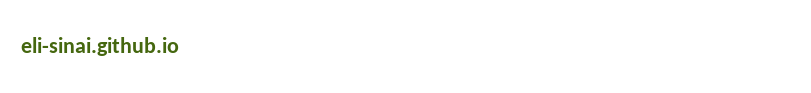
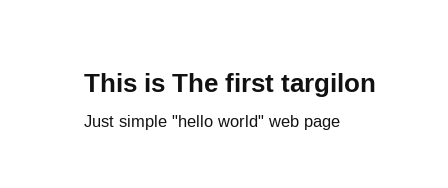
- eli-sinai.github.io
+ This is The first targilon
+ Just simple "hello world" web page

